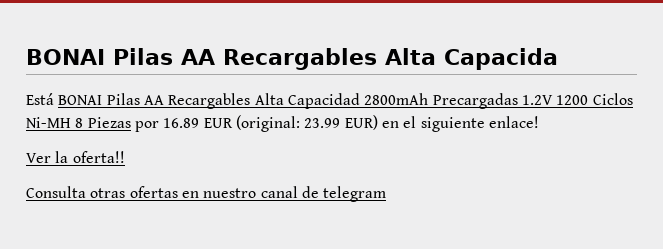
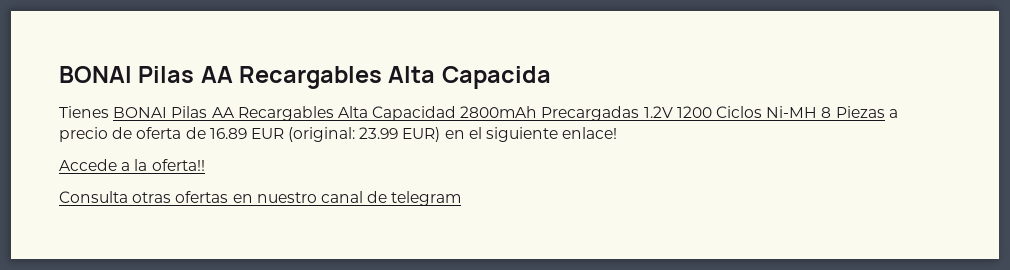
- Está BONAI Pilas AA Recargables Alta Capacidad 2800mAh Precargadas 1.2V 1200 Ciclos Ni-MH 8 Piezas por 16.89 EUR (original: 23.99 EUR) en el siguiente enlace!
+ Tienes BONAI Pilas AA Recargables Alta Capacidad 2800mAh Precargadas 1.2V 1200 Ciclos Ni-MH 8 Piezas a precio de oferta de 16.89 EUR (original: 23.99 EUR) en el siguiente enlace!
- Ver la oferta!!
+ Accede a la oferta!!

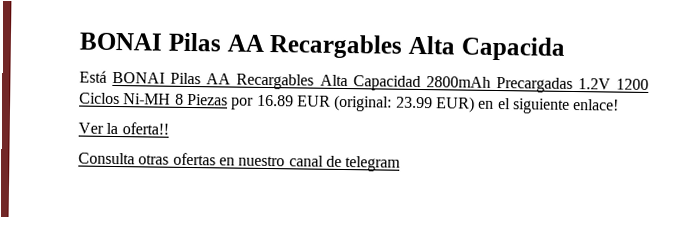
- Tienes BONAI Pilas AA Recargables Alta Capacidad 2800mAh Precargadas 1.2V 1200 Ciclos Ni-MH 8 Piezas a precio de oferta de 16.89 EUR (original: 23.99 EUR) en el siguiente enlace!
+ Está BONAI Pilas AA Recargables Alta Capacidad 2800mAh Precargadas 1.2V 1200 Ciclos Ni-MH 8 Piezas por 16.89 EUR (original: 23.99 EUR) en el siguiente enlace!
- Accede a la oferta!!
+ Ver la oferta!!

